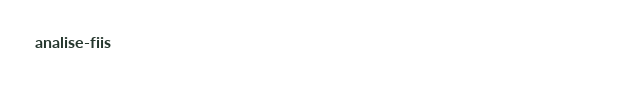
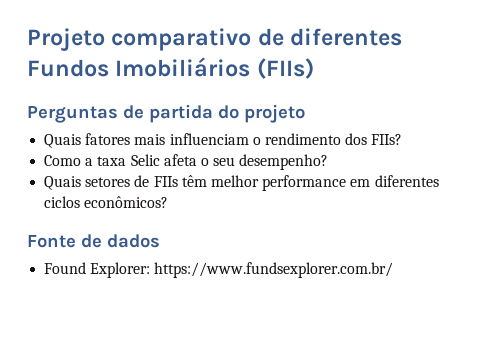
- analise-fiis
+ Projeto comparativo de diferentes Fundos Imobiliários (FIIs)
+ Perguntas de partida do projeto
+ Quais fatores mais influenciam o rendimento dos FIIs?
+ Como a taxa Selic afeta o seu desempenho?
+ Quais setores de FIIs têm melhor performance em diferentes ciclos econômicos?
+ Fonte de dados
+ Found Explorer: https://www.fundsexplorer.com.br/

